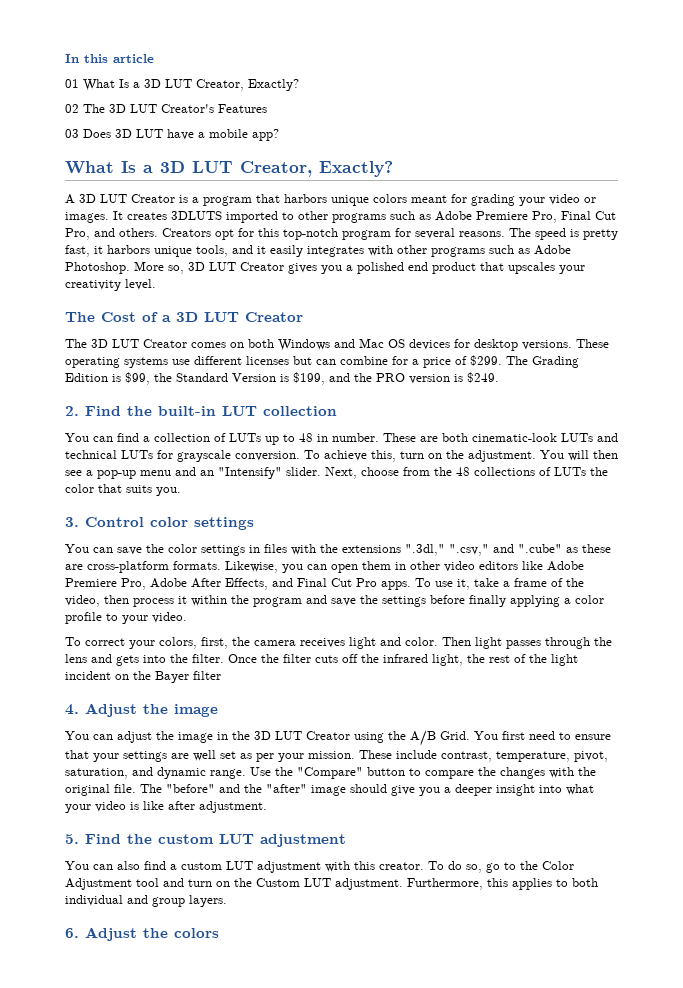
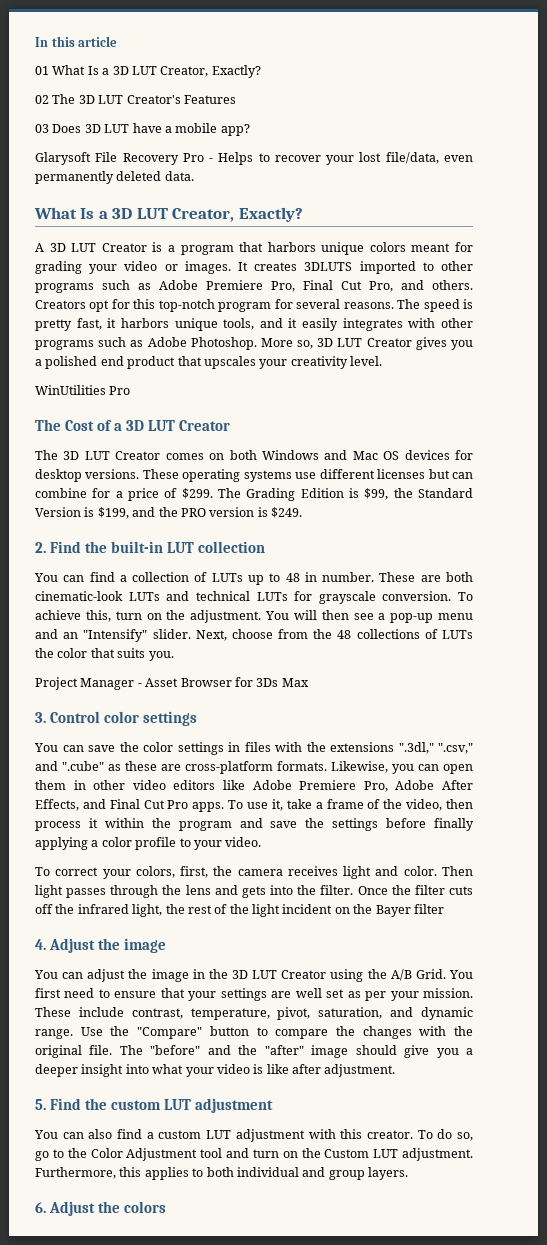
+ Glarysoft File Recovery Pro - Helps to recover your lost file/data, even permanently deleted data.
+ WinUtilities Pro
+ Project Manager - Asset Browser for 3Ds Max

